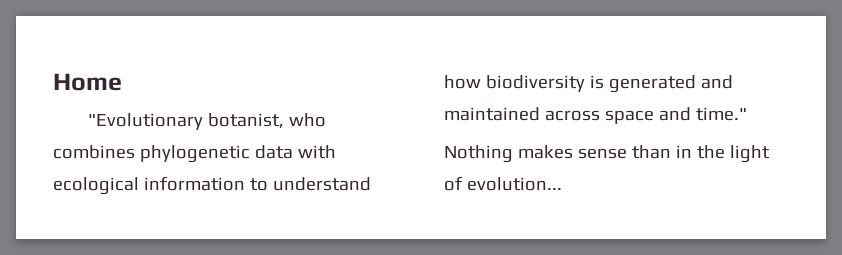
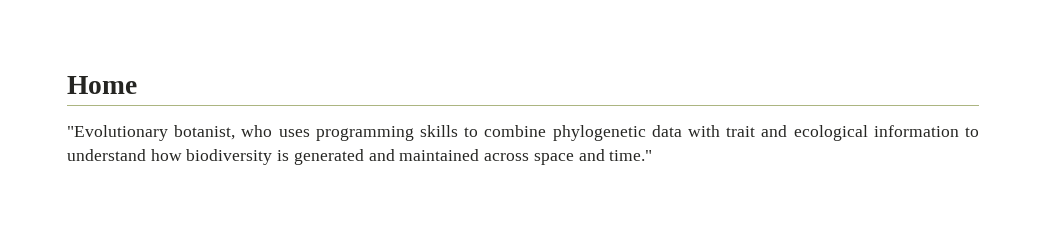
- "Evolutionary botanist, who combines phylogenetic data with ecological information to understand how biodiversity is generated and maintained across space and time."
+ "Evolutionary botanist, who uses programming skills to combine phylogenetic data with trait and ecological information to understand how biodiversity is generated and maintained across space and time."
- Nothing makes sense than in the light of evolution...

